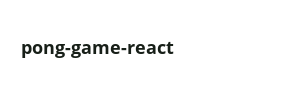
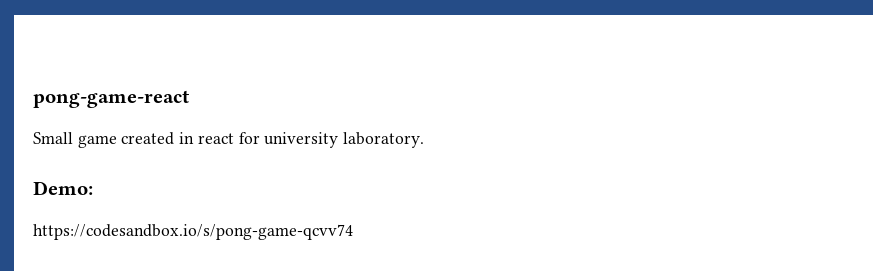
+ Small game created in react for university laboratory.
+ Demo:
+ https://codesandbox.io/s/pong-game-qcvv74

